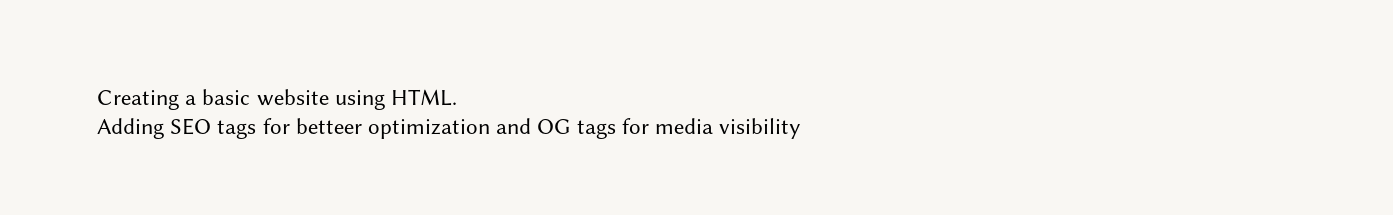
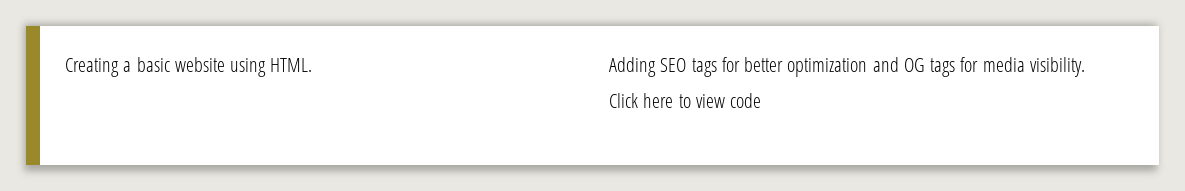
- Adding SEO tags for betteer optimization and OG tags for media visibility
+ Adding SEO tags for better optimization and OG tags for media visibility.
+ Click here to view code

